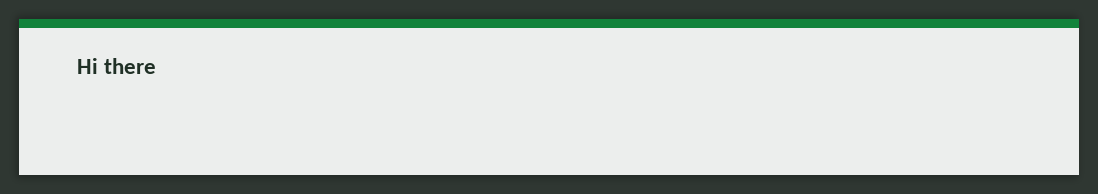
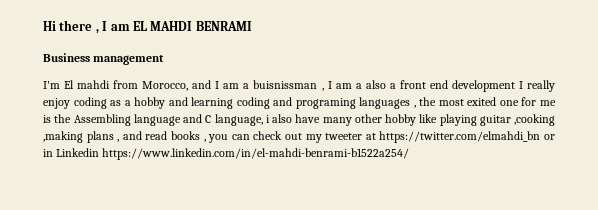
- Hi there
+ Hi there , I am EL MAHDI BENRAMI
+ Business management
+ I'm El mahdi from Morocco, and I am a buisnissman , I am a also a front end development I really enjoy coding as a hobby and learning coding and programing languages , the most exited one for me is the Assembling language and C language, i also have many other hobby like playing guitar ,cooking ,making plans , and read books , you can check out my tweeter at https://twitter.com/elmahdi_bn or in Linkedin https://www.linkedin.com/in/el-mahdi-benrami-b1522a254/

